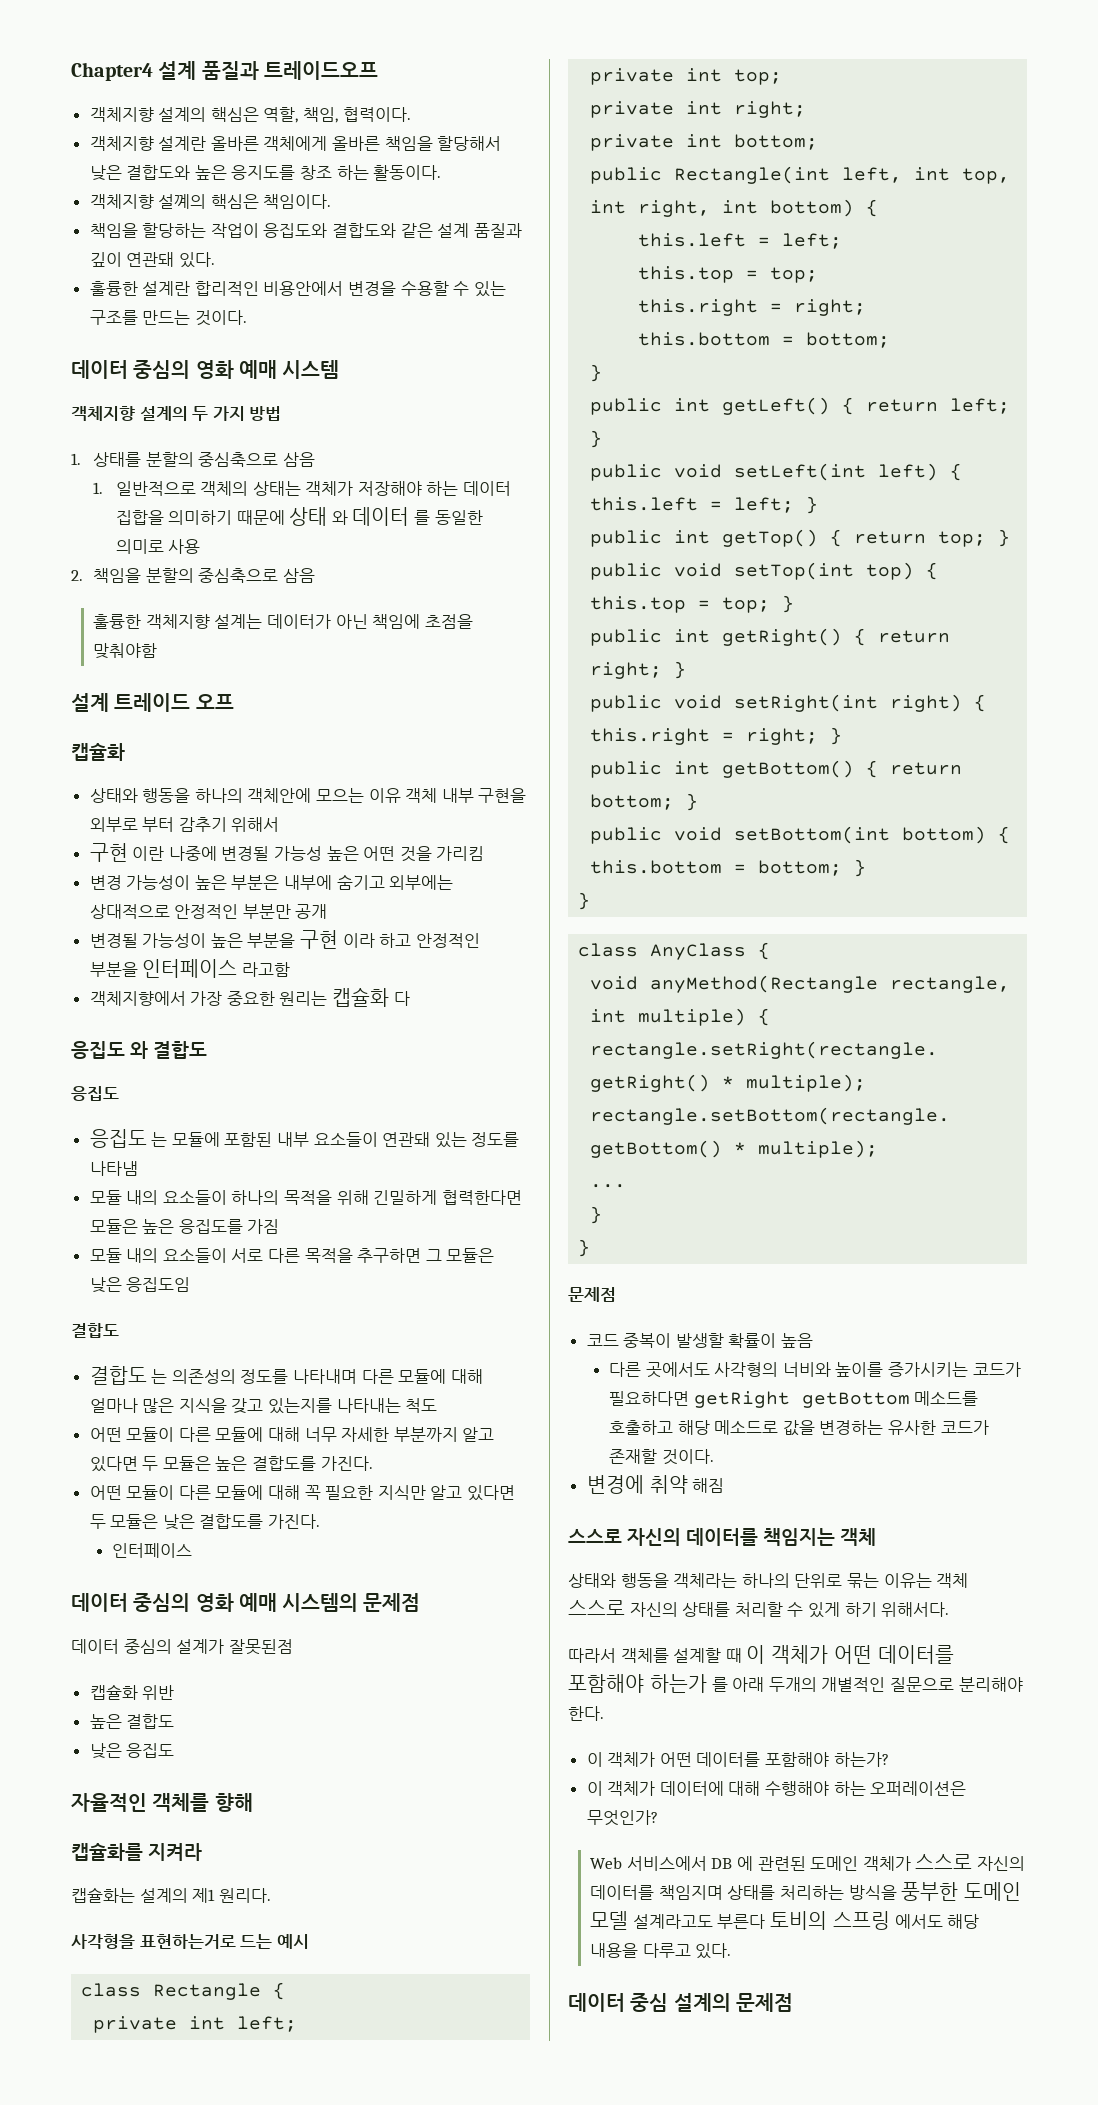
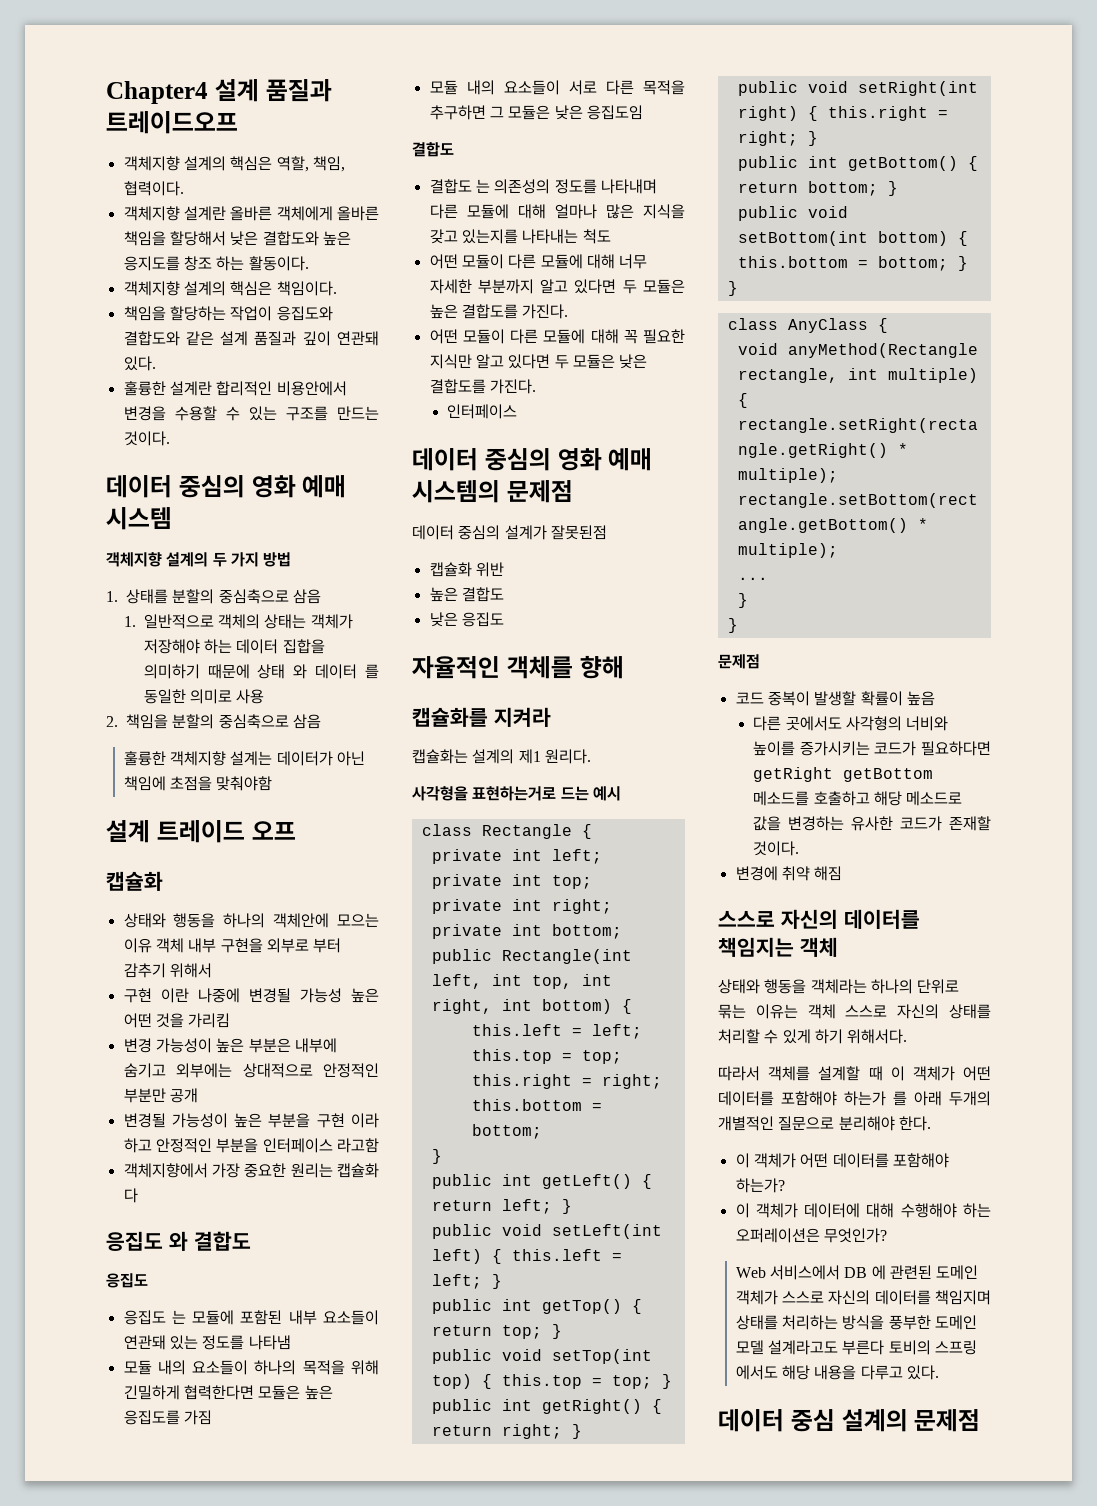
- 객체지향 설꼐의 핵심은 책임이다.
+ 객체지향 설계의 핵심은 책임이다.

